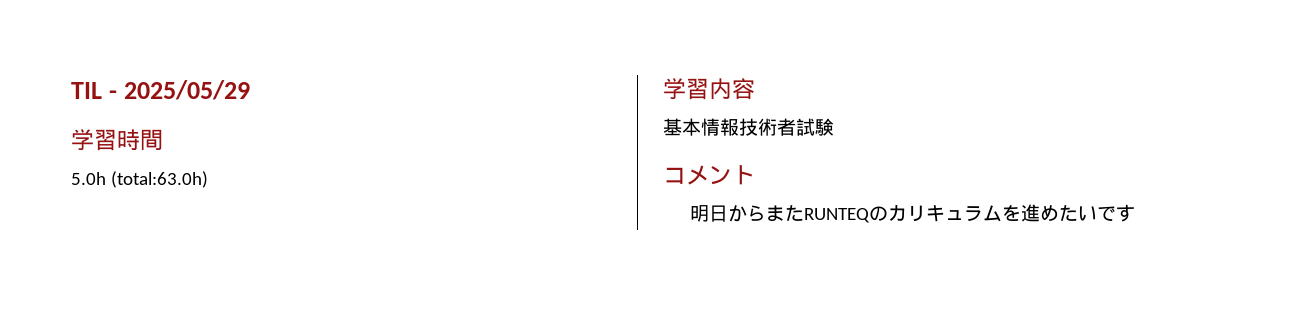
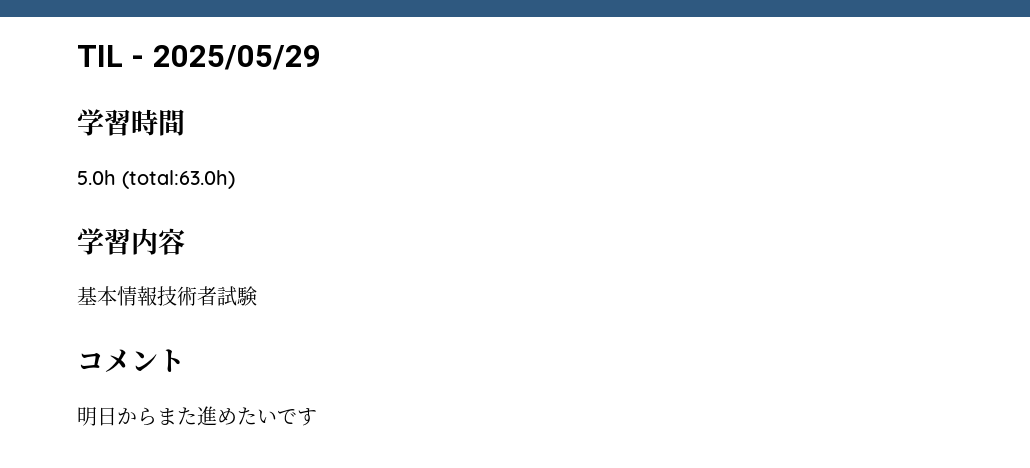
- 明日からまたRUNTEQのカリキュラムを進めたいです
+ 明日からまた進めたいです

